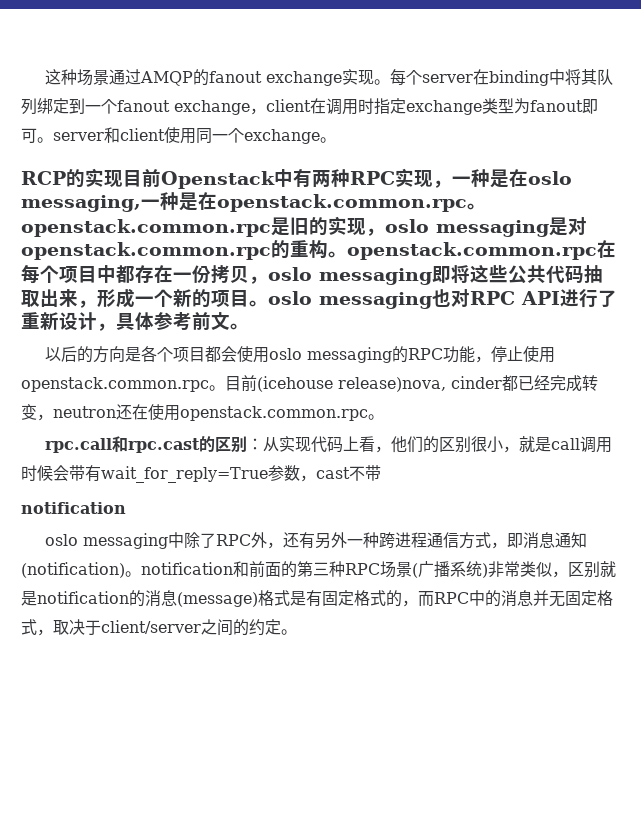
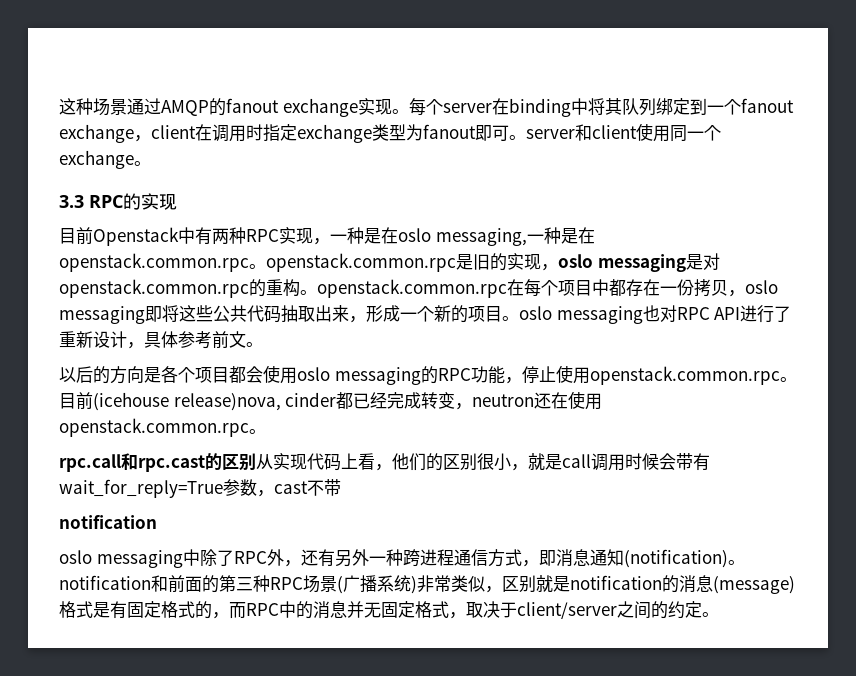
- RCP的实现目前Openstack中有两种RPC实现，一种是在oslo messaging,一种是在openstack.common.rpc。openstack.common.rpc是旧的实现，oslo messaging是对openstack.common.rpc的重构。openstack.common.rpc在每个项目中都存在一份拷贝，oslo messaging即将这些公共代码抽取出来，形成一个新的项目。oslo messaging也对RPC API进行了重新设计，具体参考前文。
+ 3.3 RPC的实现
+ 目前Openstack中有两种RPC实现，一种是在oslo messaging,一种是在openstack.common.rpc。openstack.common.rpc是旧的实现，oslo messaging是对openstack.common.rpc的重构。openstack.common.rpc在每个项目中都存在一份拷贝，oslo messaging即将这些公共代码抽取出来，形成一个新的项目。oslo messaging也对RPC API进行了重新设计，具体参考前文。
- rpc.call和rpc.cast的区别：从实现代码上看，他们的区别很小，就是call调用时候会带有wait_for_reply=True参数，cast不带
+ rpc.call和rpc.cast的区别从实现代码上看，他们的区别很小，就是call调用时候会带有wait_for_reply=True参数，cast不带

